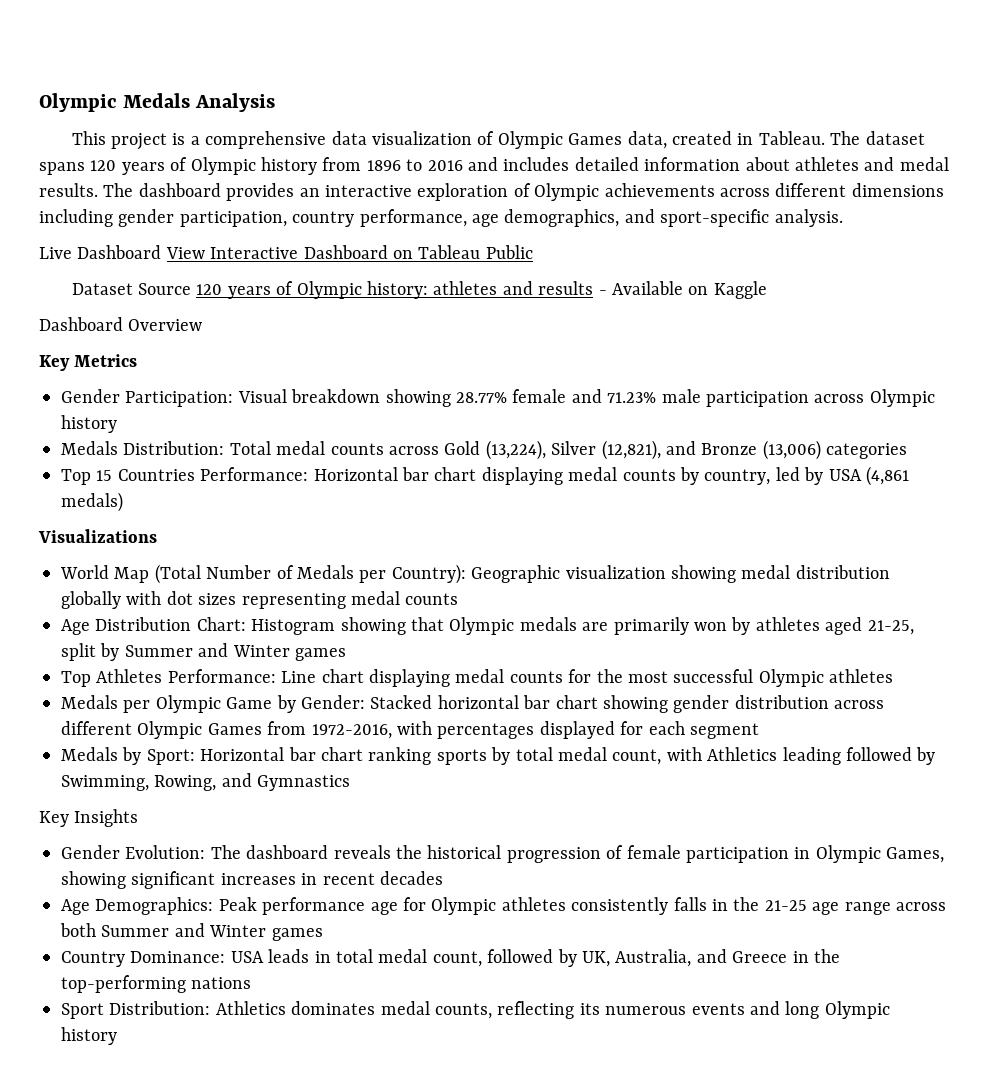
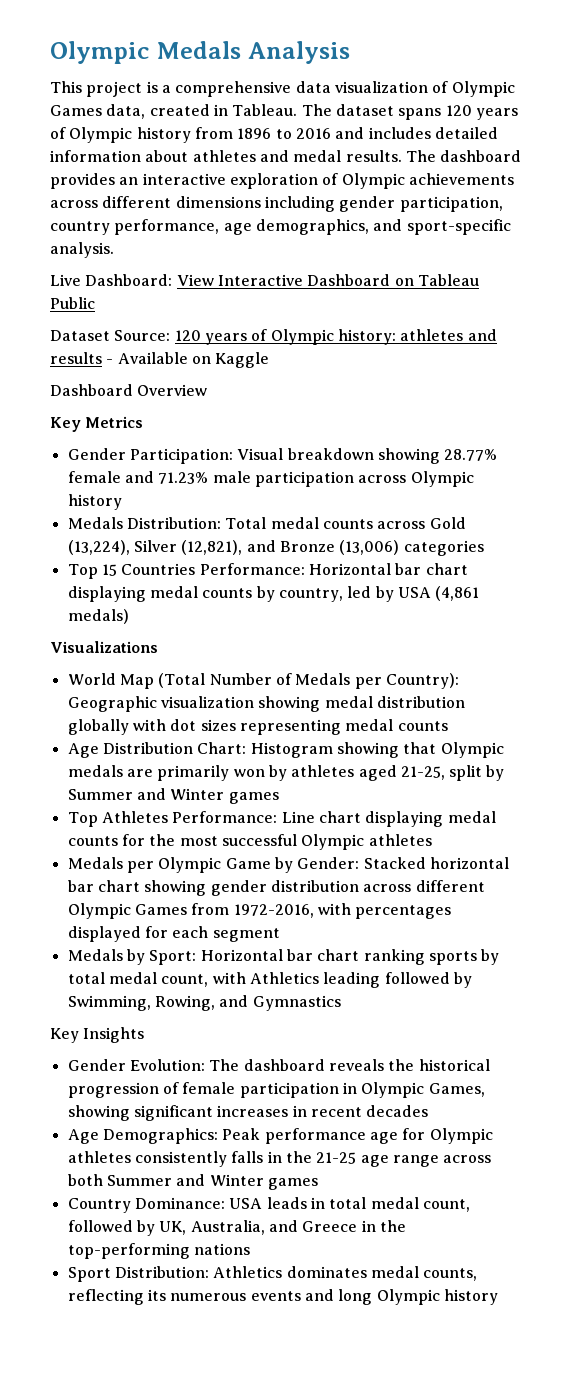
- Live Dashboard View Interactive Dashboard on Tableau Public
+ Live Dashboard: View Interactive Dashboard on Tableau Public
- Dataset Source 120 years of Olympic history: athletes and results - Available on Kaggle
+ Dataset Source: 120 years of Olympic history: athletes and results - Available on Kaggle

